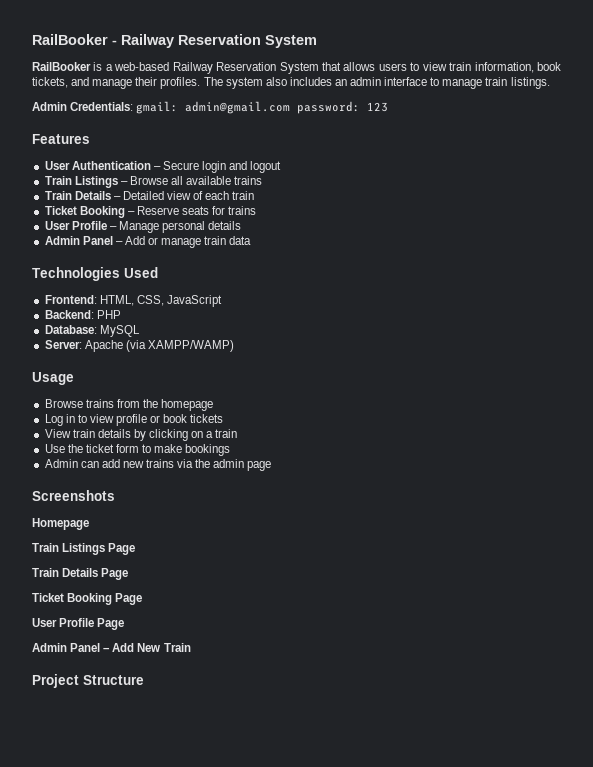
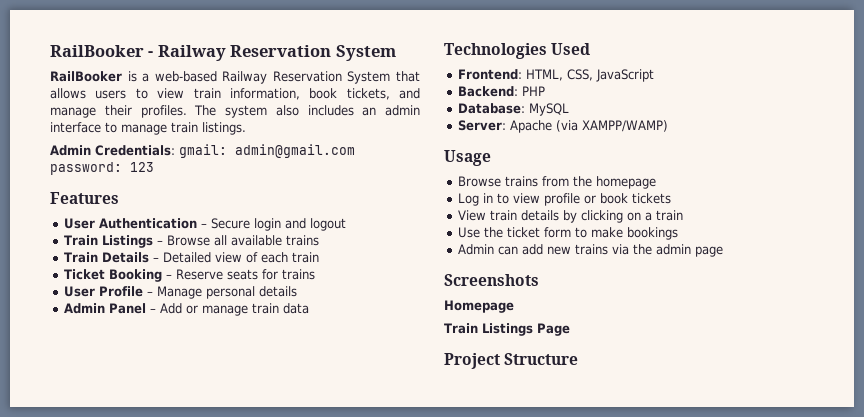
- Train Details Page
- Ticket Booking Page
- User Profile Page
- Admin Panel – Add New Train

